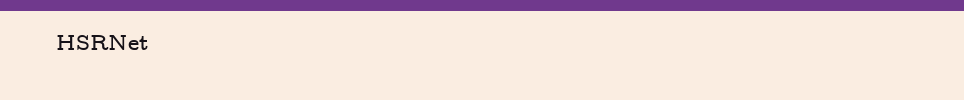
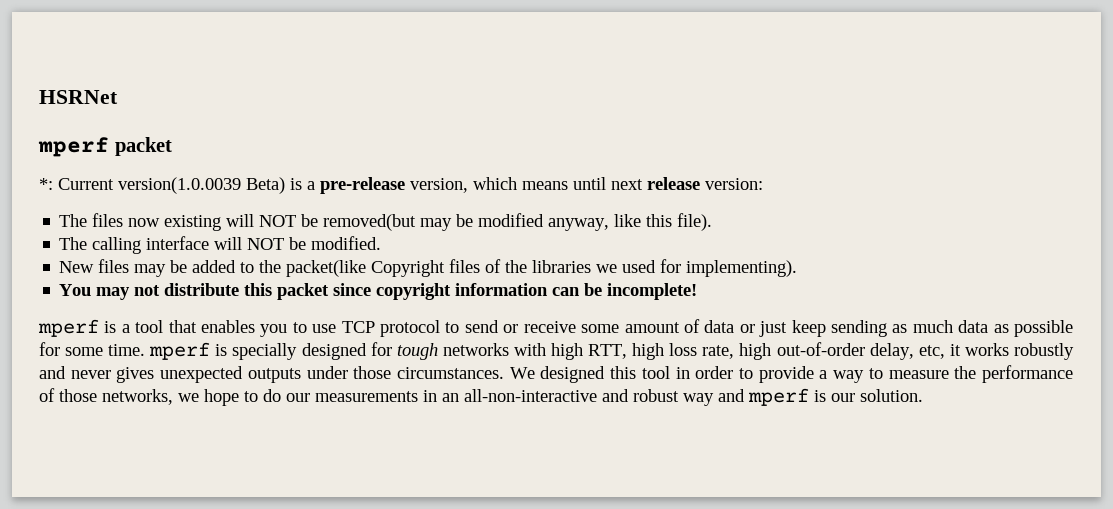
+ mperf packet
+ *: Current version(1.0.0039 Beta) is a pre-release version, which means until next release version:
+ The files now existing will NOT be removed(but may be modified anyway, like this file).
+ The calling interface will NOT be modified.
+ New files may be added to the packet(like Copyright files of the libraries we used for implementing).
+ You may not distribute this packet since copyright information can be incomplete!
+ mperf is a tool that enables you to use TCP protocol to send or receive some amount of data or just keep sending as much data as possible for some time. mperf is specially designed for tough networks with high RTT, high loss rate, high out-of-order delay, etc, it works robustly and never gives unexpected outputs under those circumstances. We designed this tool in order to provide a way to measure the performance of those networks, we hope to do our measurements in an all-non-interactive and robust way and mperf is our solution.

